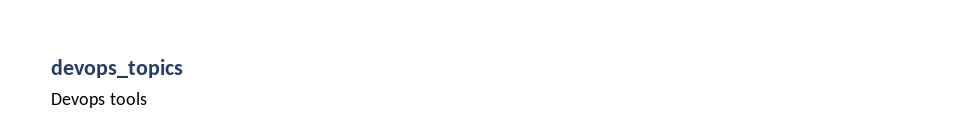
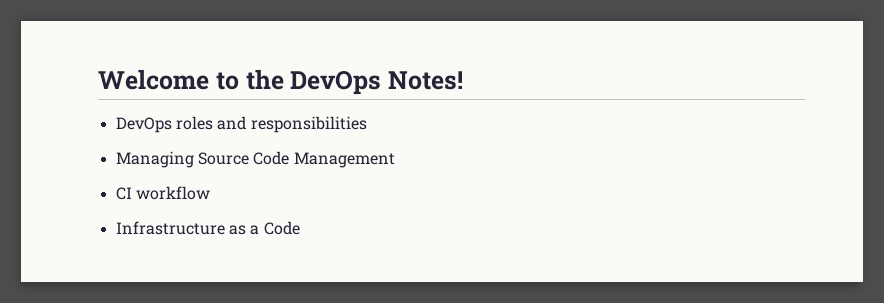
- devops_topics
- Devops tools
+ Welcome to the DevOps Notes!
+ DevOps roles and responsibilities
+ Managing Source Code Management
+ CI workflow
+ Infrastructure as a Code

